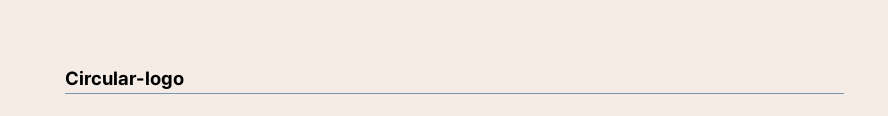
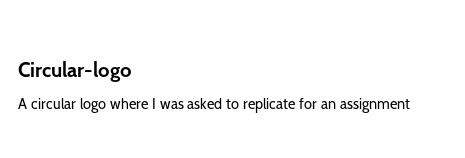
+ A circular logo where I was asked to replicate for an assignment

